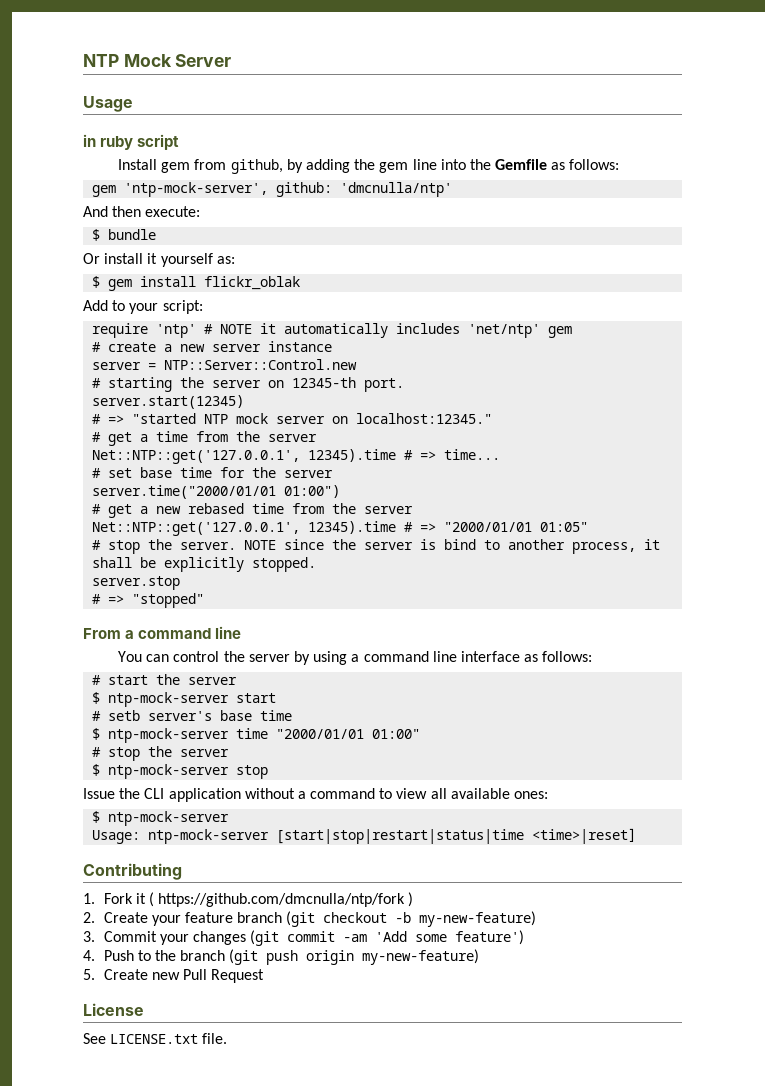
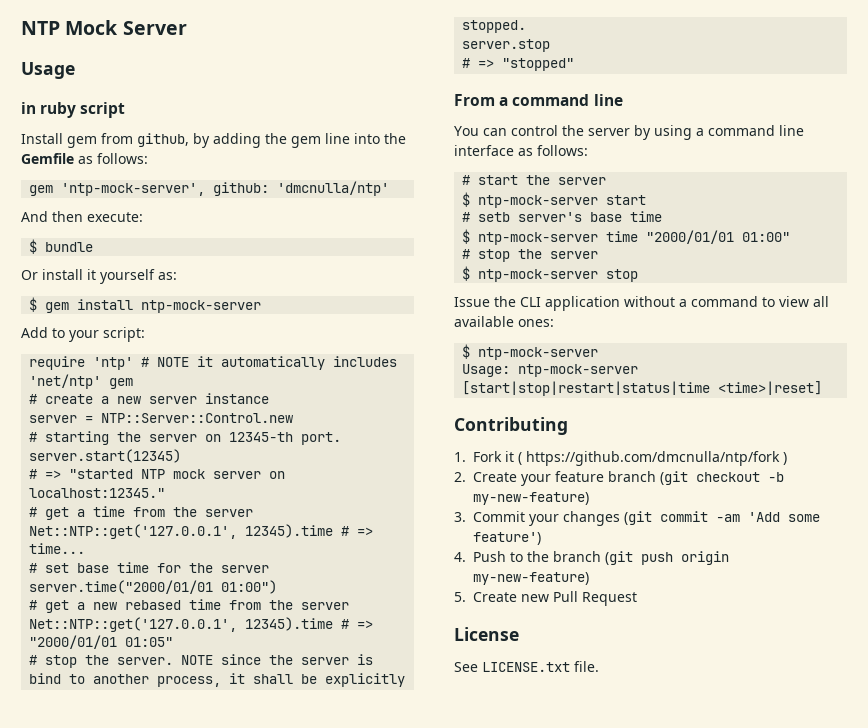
- $ gem install flickr_oblak
+ $ gem install ntp-mock-server

